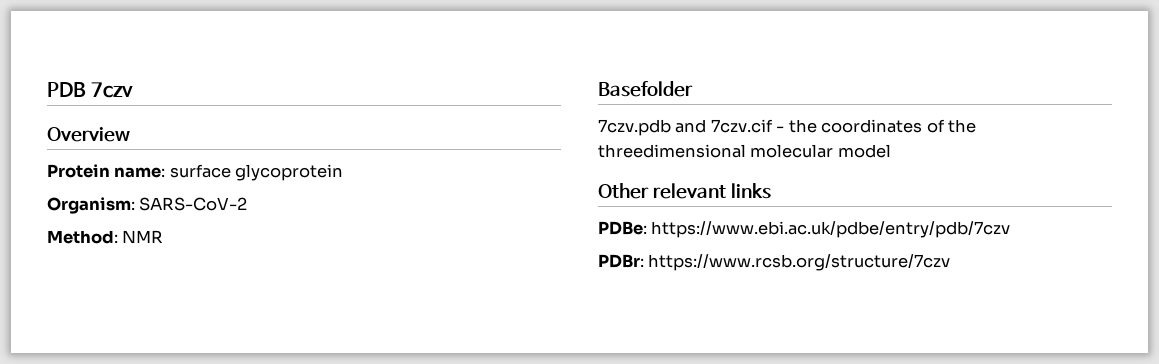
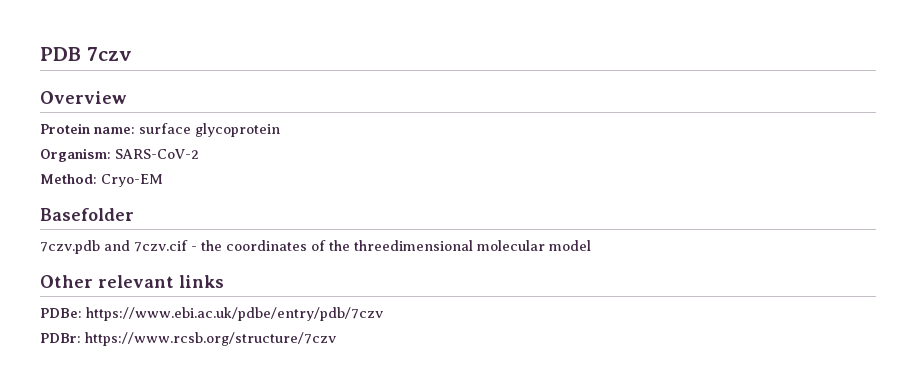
- Method: NMR
+ Method: Cryo-EM

